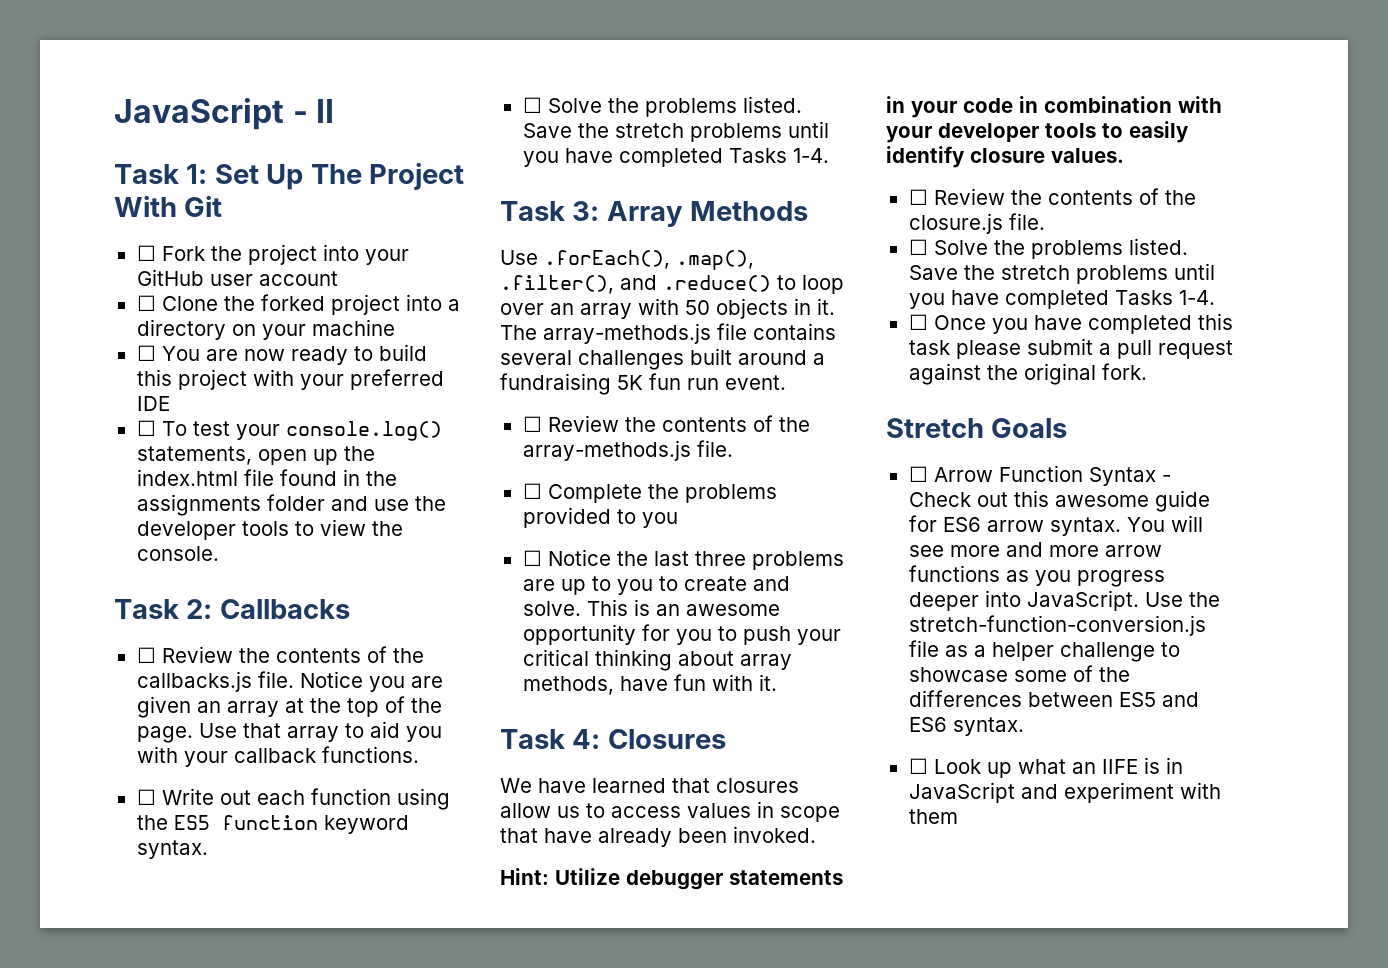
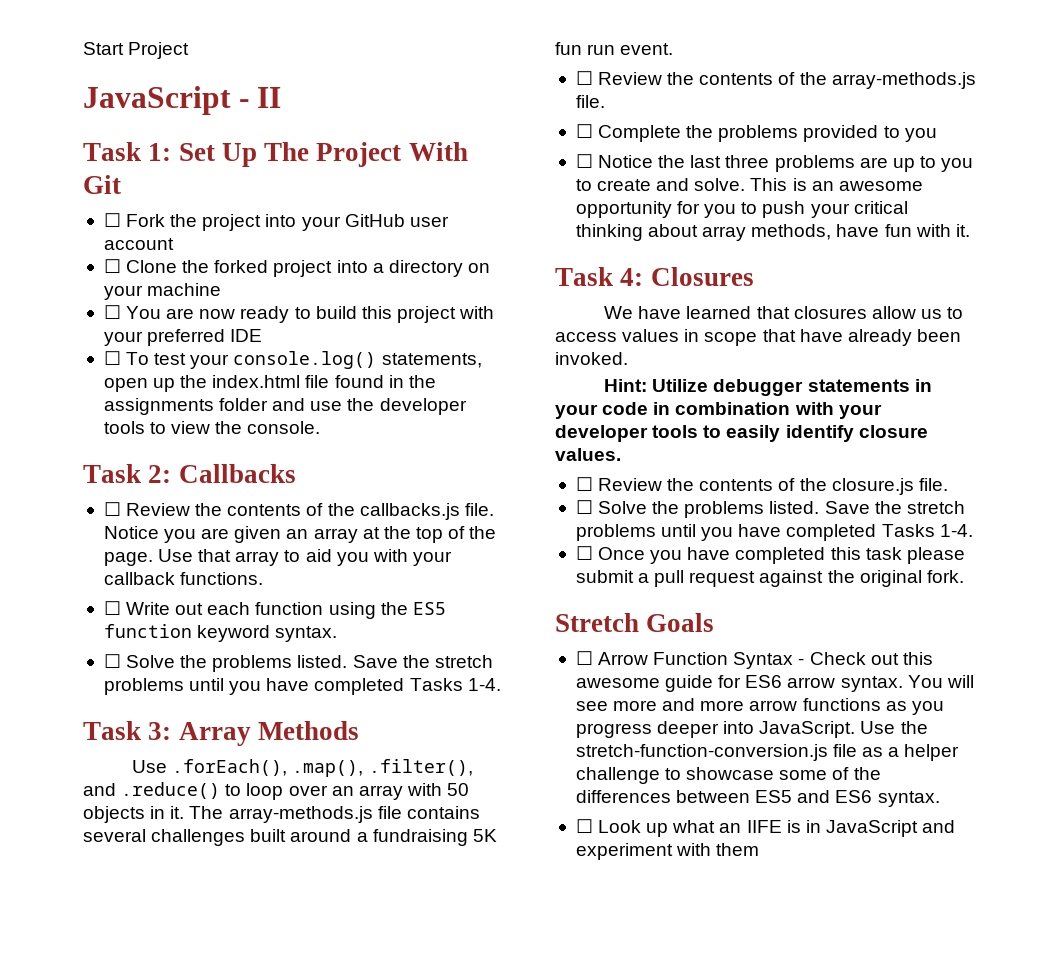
+ Start Project

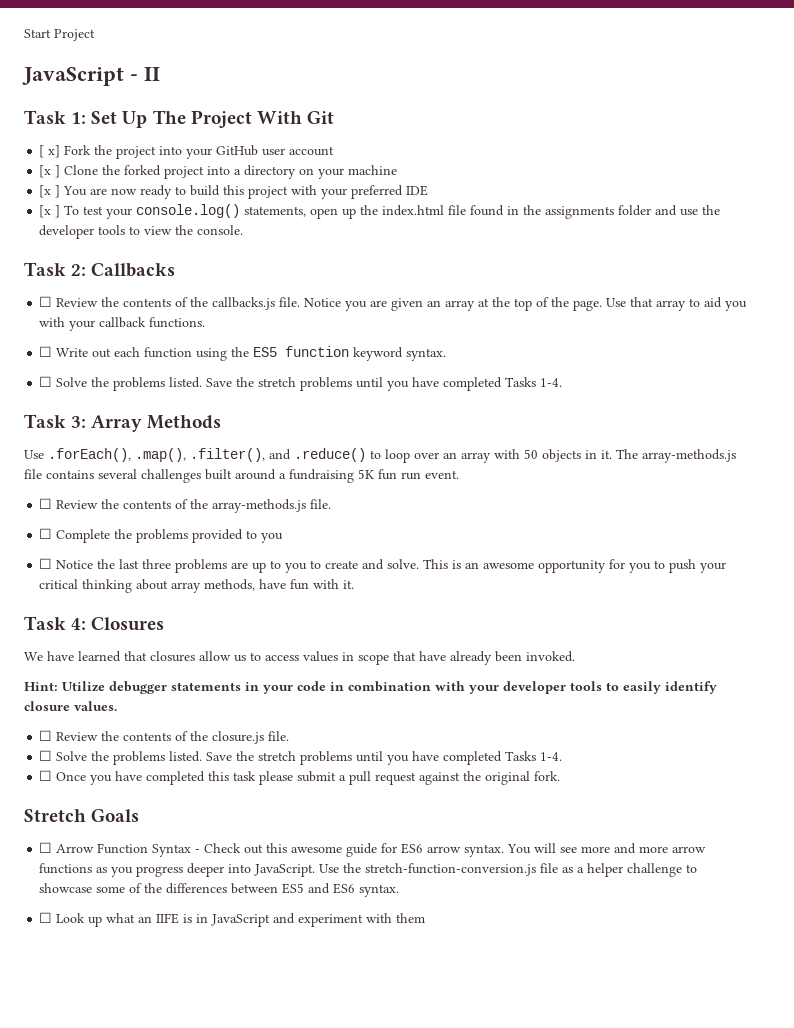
- ☐ Fork the project into your GitHub user account
+ [ x] Fork the project into your GitHub user account
- ☐ Clone the forked project into a directory on your machine
+ [x ] Clone the forked project into a directory on your machine
- ☐ You are now ready to build this project with your preferred IDE
+ [x ] You are now ready to build this project with your preferred IDE
- ☐ To test your console.log() statements, open up the index.html file found in the assignments folder and use the developer tools to view the console.
+ [x ] To test your console.log() statements, open up the index.html file found in the assignments folder and use the developer tools to view the console.

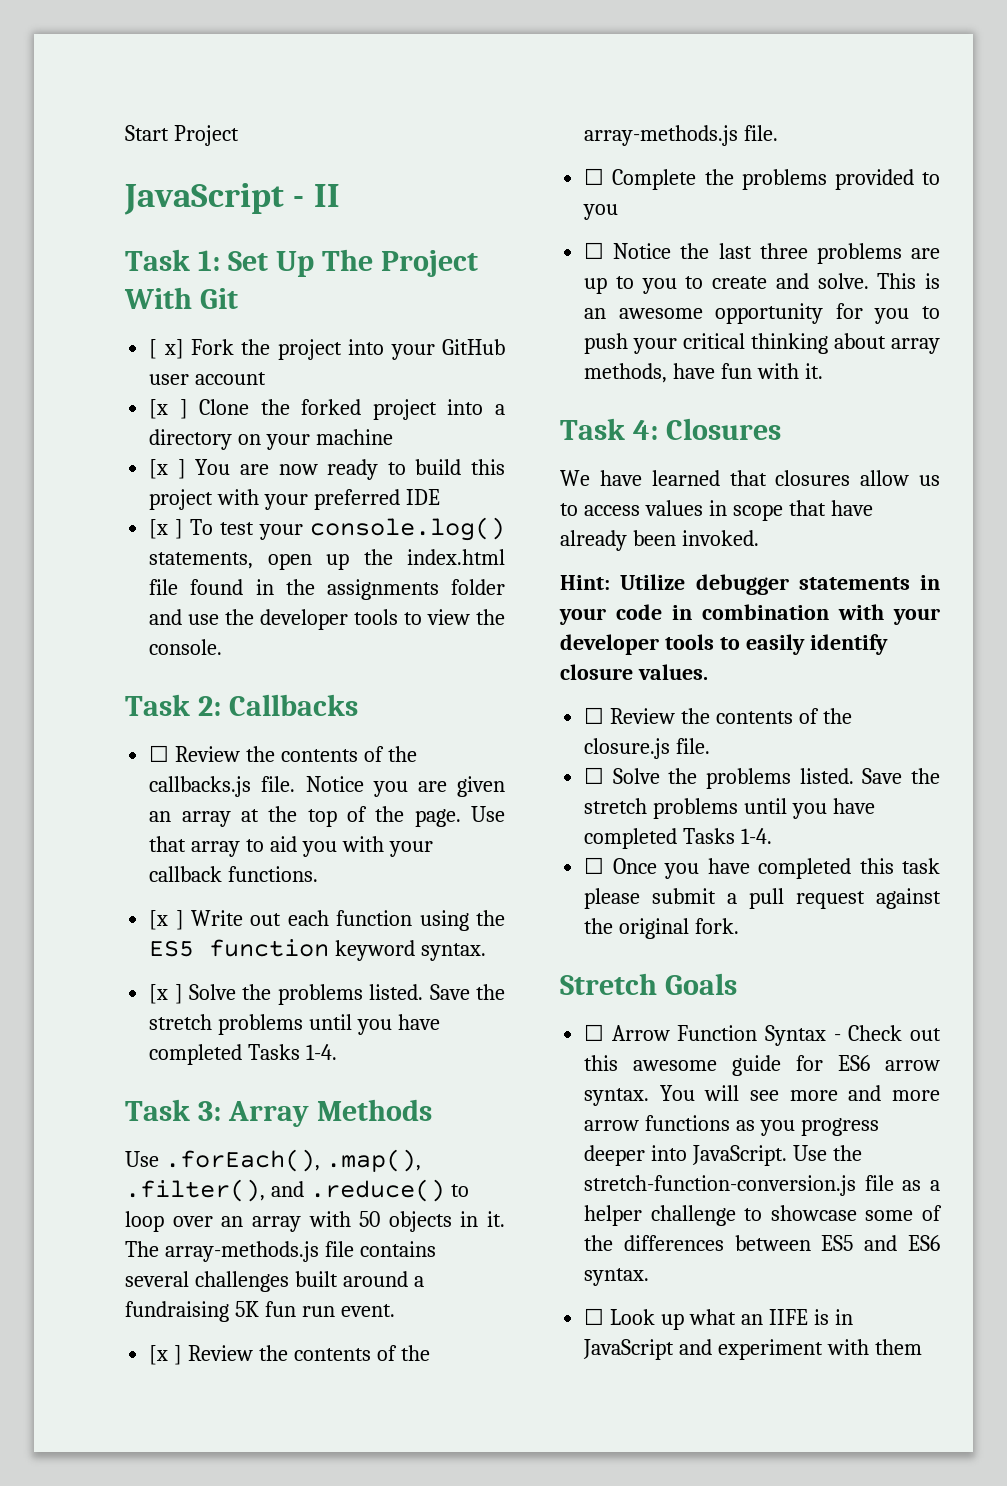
- ☐ Write out each function using the ES5 function keyword syntax.
- ☐ Solve the problems listed.
+ [x ] Write out each function using the ES5 function keyword syntax.
+ [x ] Solve the problems listed.
- ☐ Review the contents of the array-methods.js file.
+ [x ] Review the contents of the array-methods.js file.

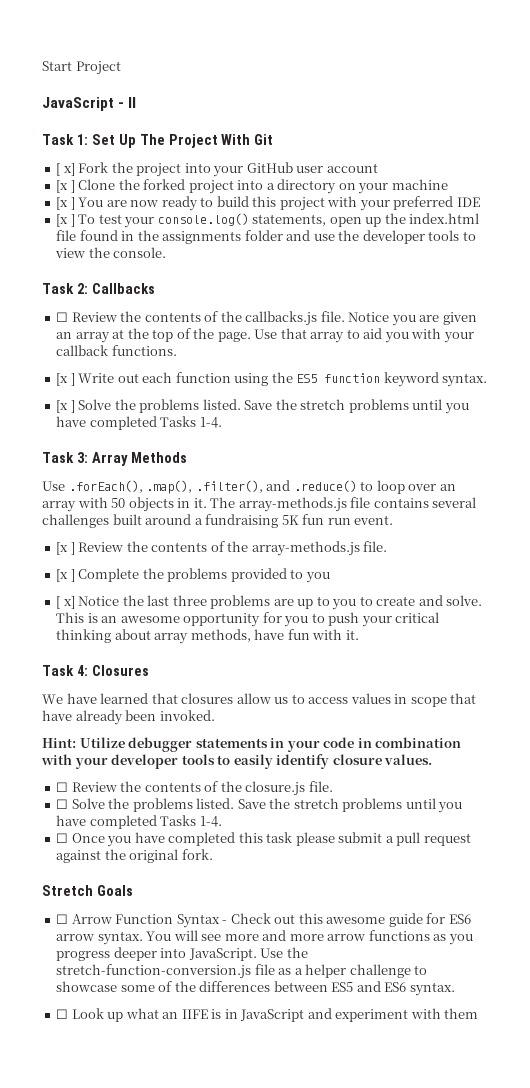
- ☐ Complete the problems provided to you
+ [x ] Complete the problems provided to you
- ☐ Notice the last three problems are up to you to create and solve.
+ [ x] Notice the last three problems are up to you to create and solve.

